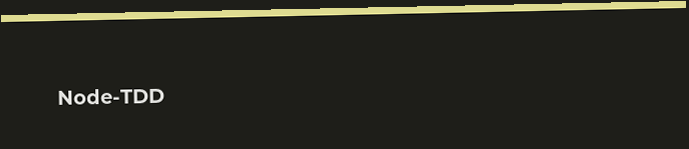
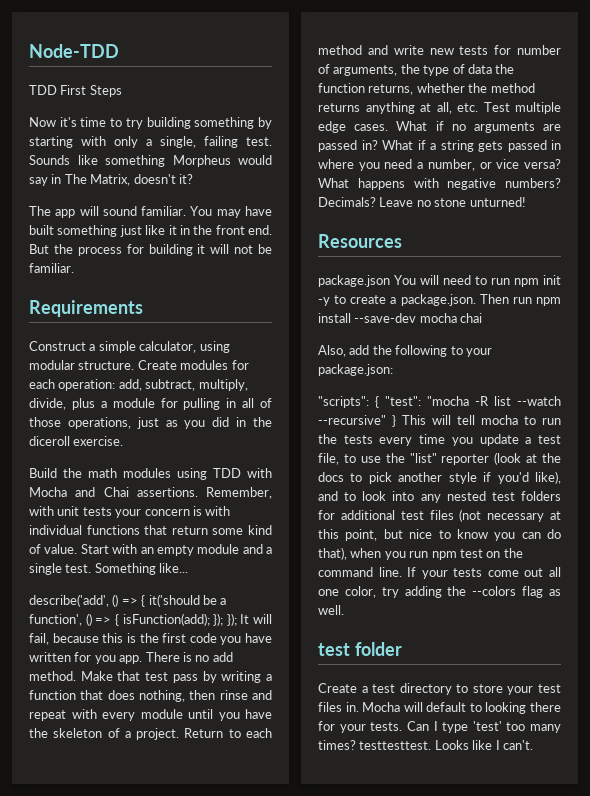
+ TDD First Steps
+ Now it's time to try building something by starting with only a single, failing test. Sounds like something Morpheus would say in The Matrix, doesn't it?
+ The app will sound familiar. You may have built something just like it in the front end. But the process for building it will not be familiar.
+ Requirements
+ Construct a simple calculator, using modular structure. Create modules for each operation: add, subtract, multiply, divide, plus a module for pulling in all of those operations, just as you did in the diceroll exercise.
+ Build the math modules using TDD with Mocha and Chai assertions. Remember, with unit tests your concern is with individual functions that return some kind of value. Start with an empty module and a single test. Something like...
+ describe('add', () => { it('should be a function', () => { isFunction(add); }); }); It will fail, because this is the first code you have written for you app. There is no add method. Make that test pass by writing a function that does nothing, then rinse and repeat with every module until you have the skeleton of a project. Return to each method and write new tests for number of arguments, the type of data the function returns, whether the method returns anything at all, etc. Test multiple edge cases. What if no arguments are passed in? What if a string gets passed in where you need a number, or vice versa? What happens with negative numbers? Decimals? Leave no stone unturned!
+ Resources
+ package.json You will need to run npm init -y to create a package.json. Then run npm install --save-dev mocha chai
+ Also, add the following to your package.json:
+ "scripts": { "test": "mocha -R list --watch --recursive" } This will tell mocha to run the tests every time you update a test file, to use the "list" reporter (look at the docs to pick another style if you'd like), and to look into any nested test folders for additional test files (not necessary at this point, but nice to know you can do that), when you run npm test on the command line. If your tests come out all one color, try adding the --colors flag as well.
+ test folder
+ Create a test directory to store your test files in. Mocha will default to looking there for your tests. Can I type 'test' too many times? testtesttest. Looks like I can't.

